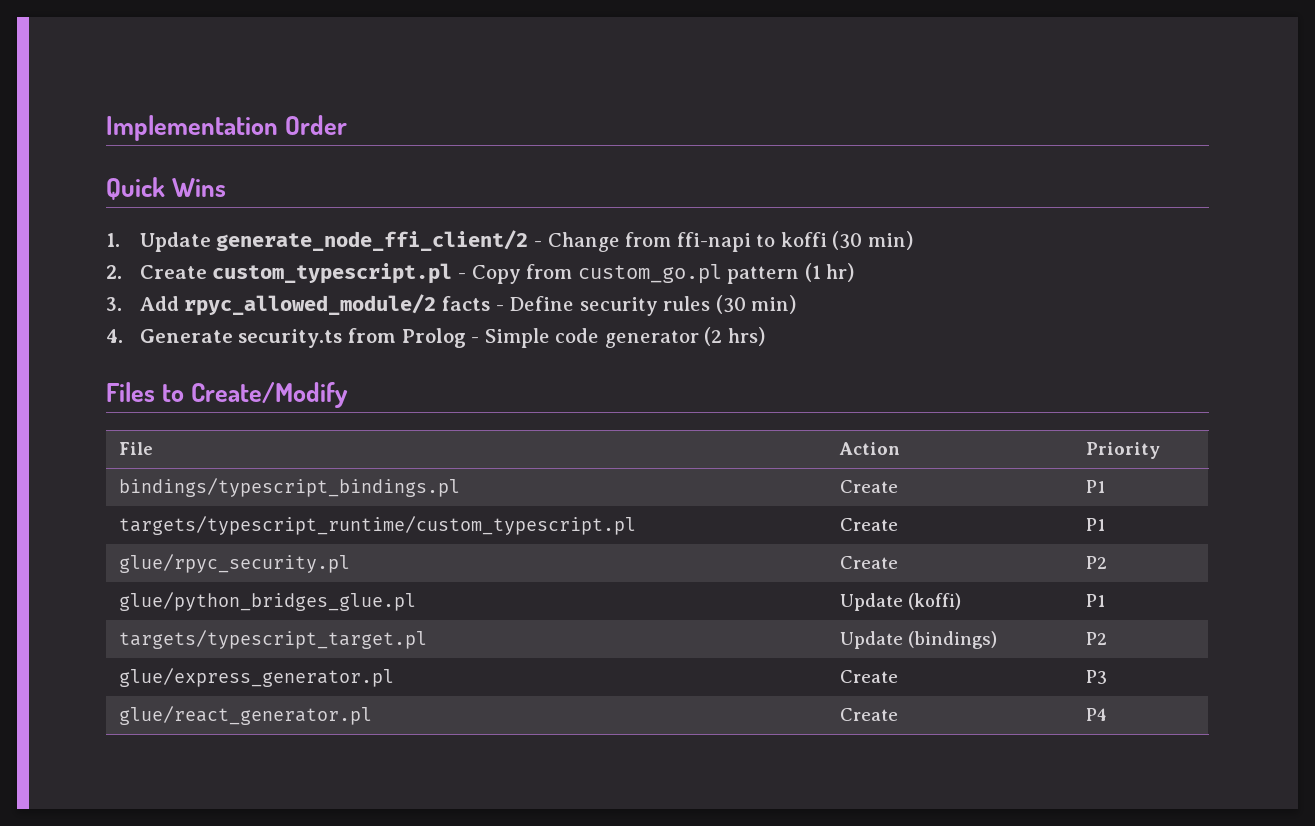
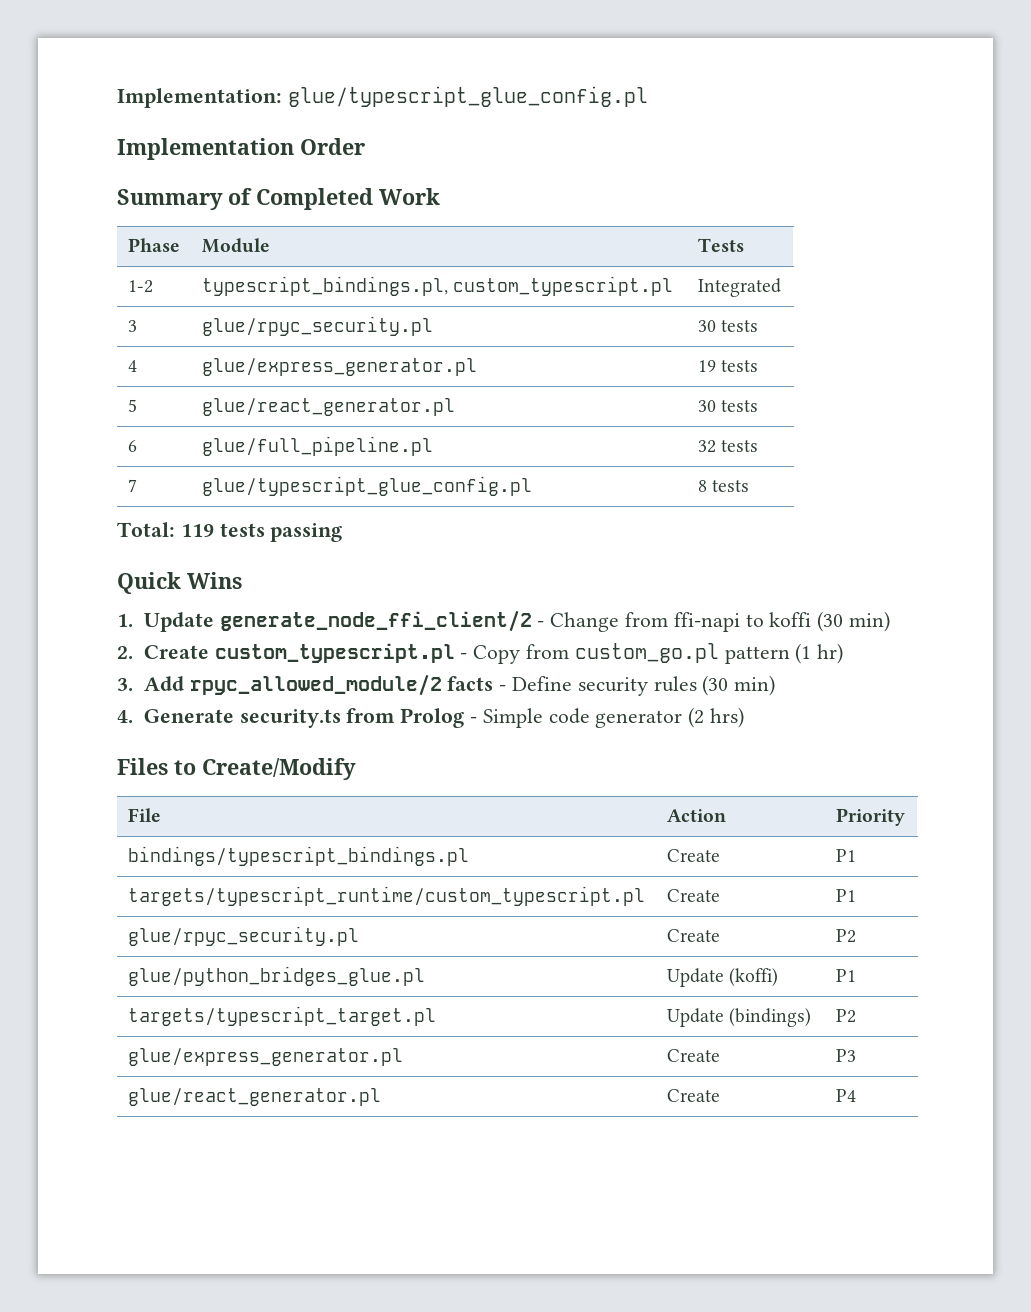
+ Implementation: glue/typescript_glue_config.pl
+ Summary of Completed Work
+ Phase | Module | Tests
+ 1-2 | typescript_bindings.pl, custom_typescript.pl | Integrated
+ 3 | glue/rpyc_security.pl | 30 tests
+ 4 | glue/express_generator.pl | 19 tests
+ 5 | glue/react_generator.pl | 30 tests
+ 6 | glue/full_pipeline.pl | 32 tests
+ 7 | glue/typescript_glue_config.pl | 8 tests
+ Total: 119 tests passing

